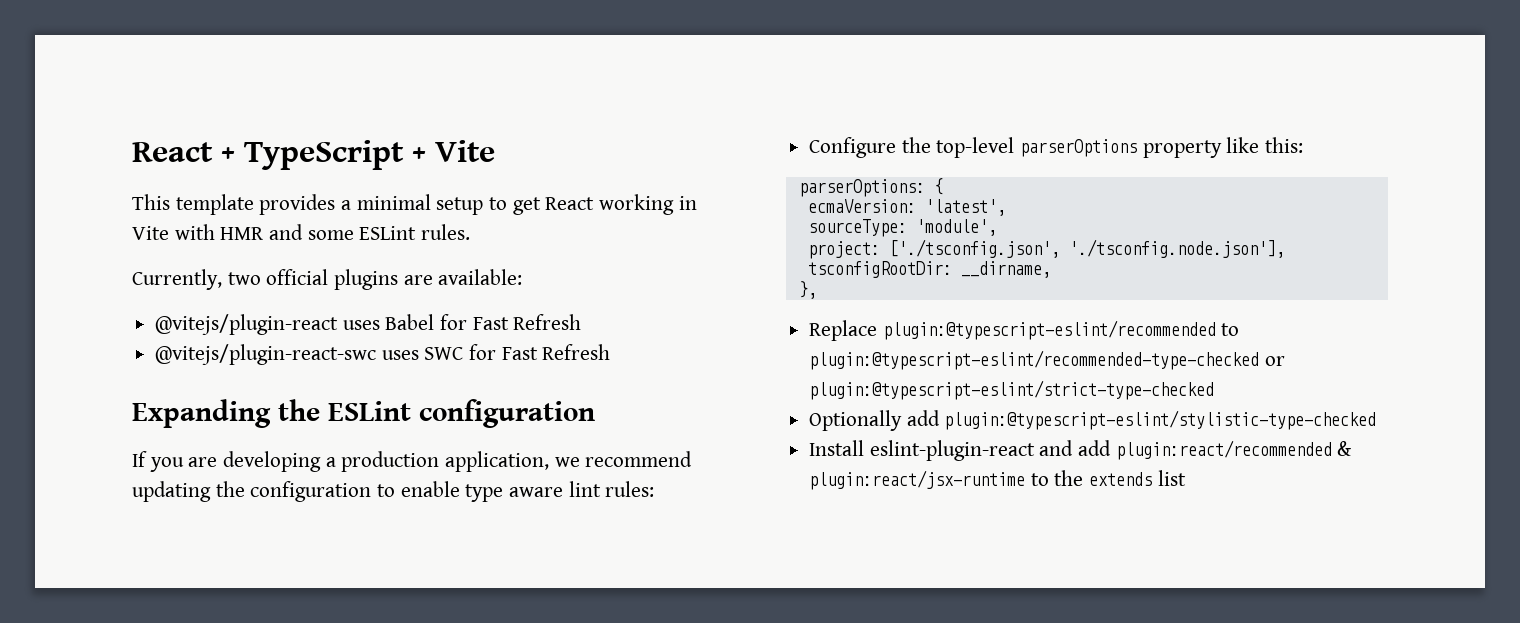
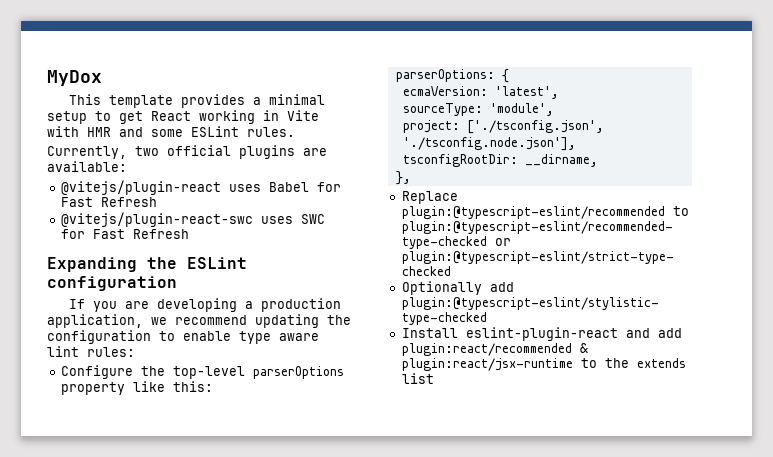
- React + TypeScript + Vite
+ MyDox

